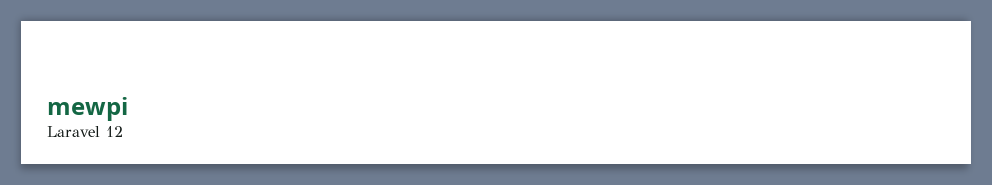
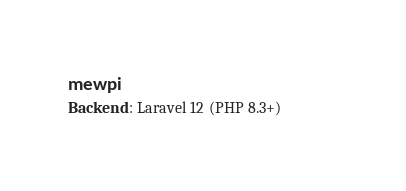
- Laravel 12
+ Backend: Laravel 12 (PHP 8.3+)

